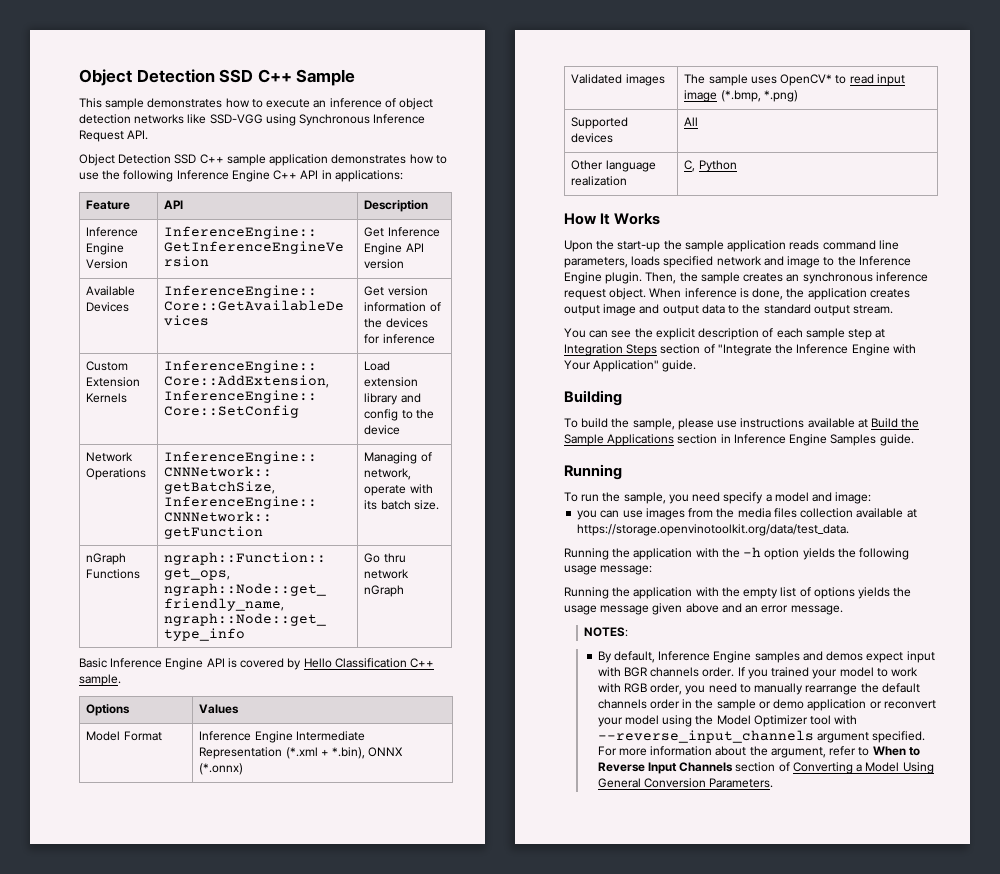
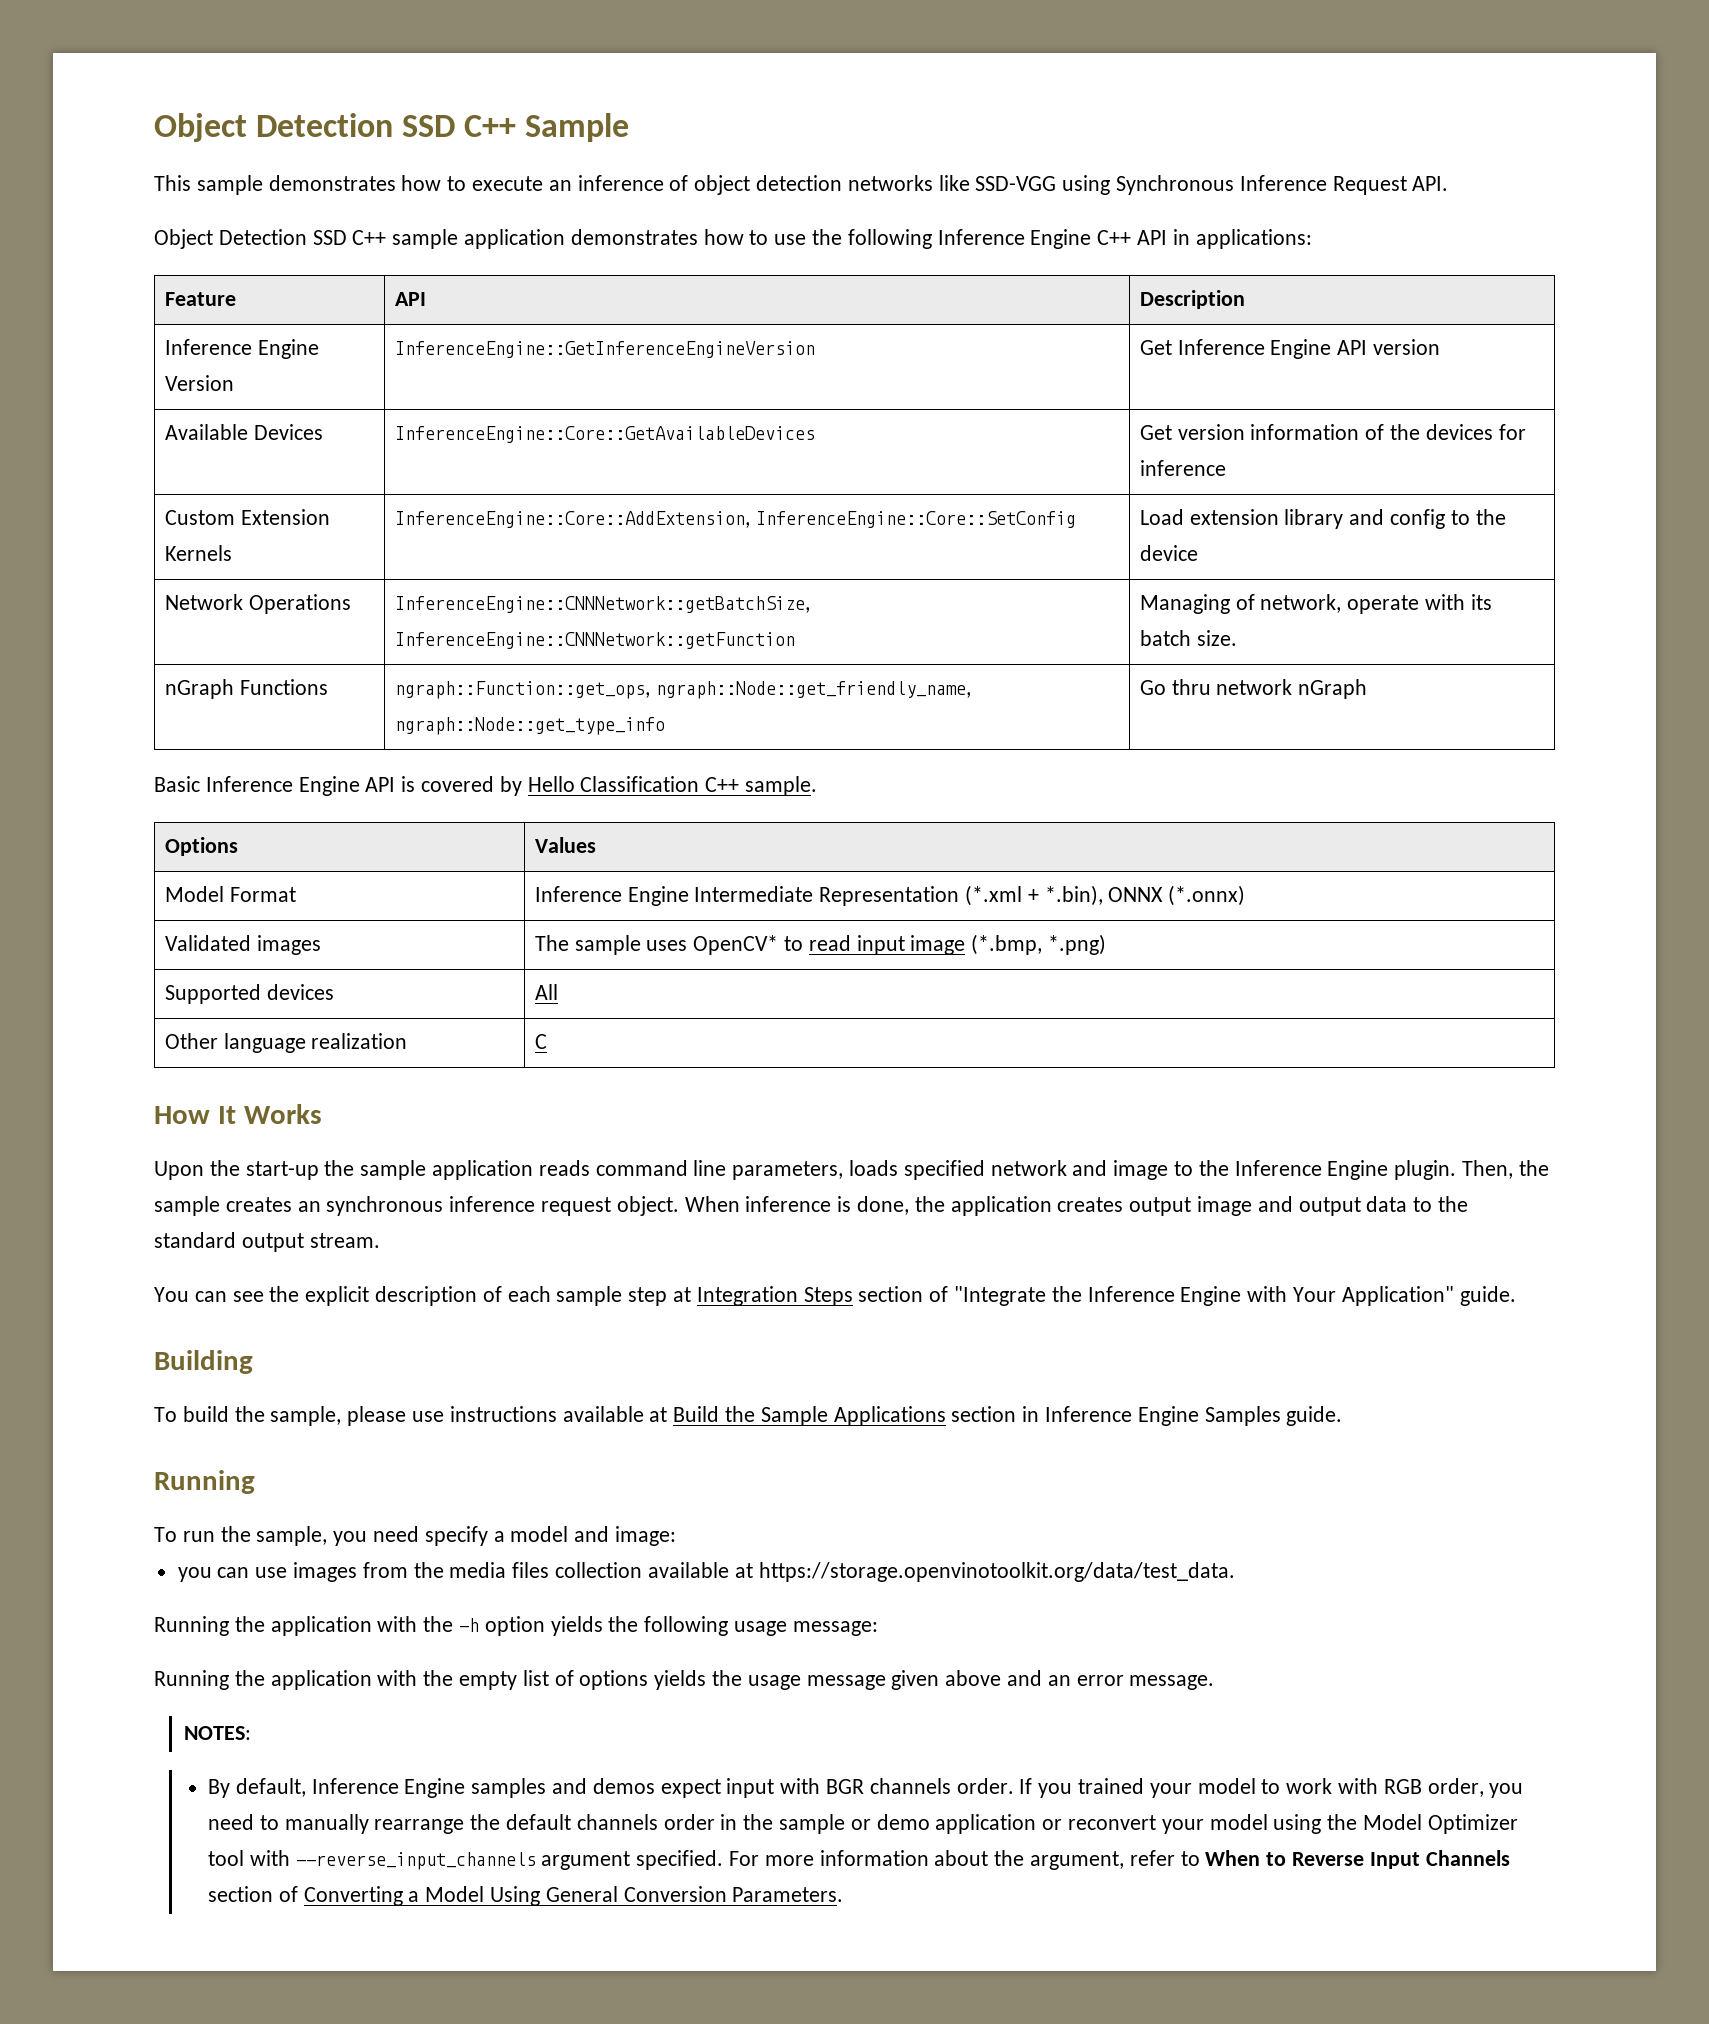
- Other language realization | C, Python
+ Other language realization | C

